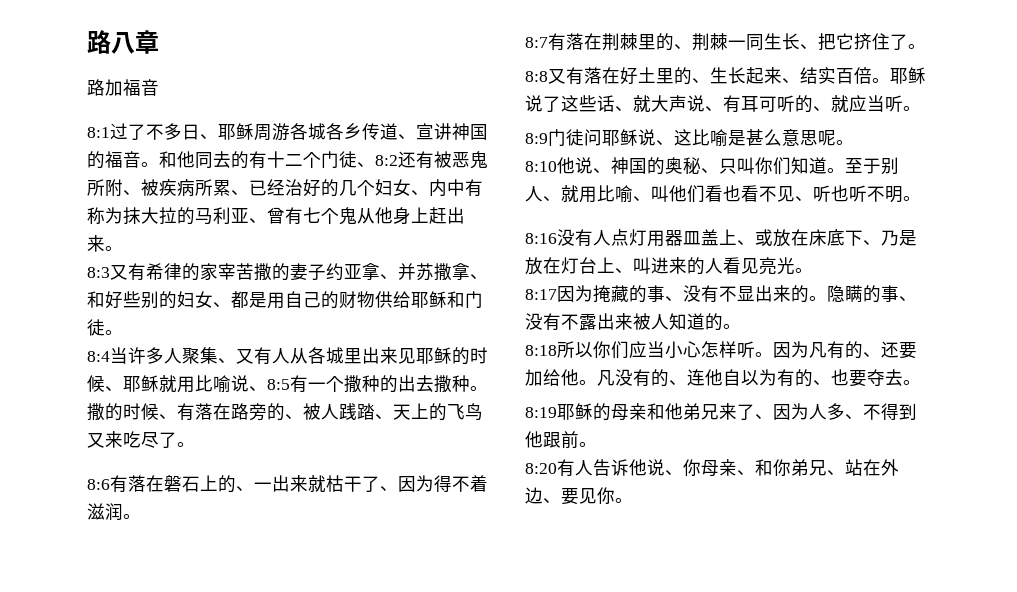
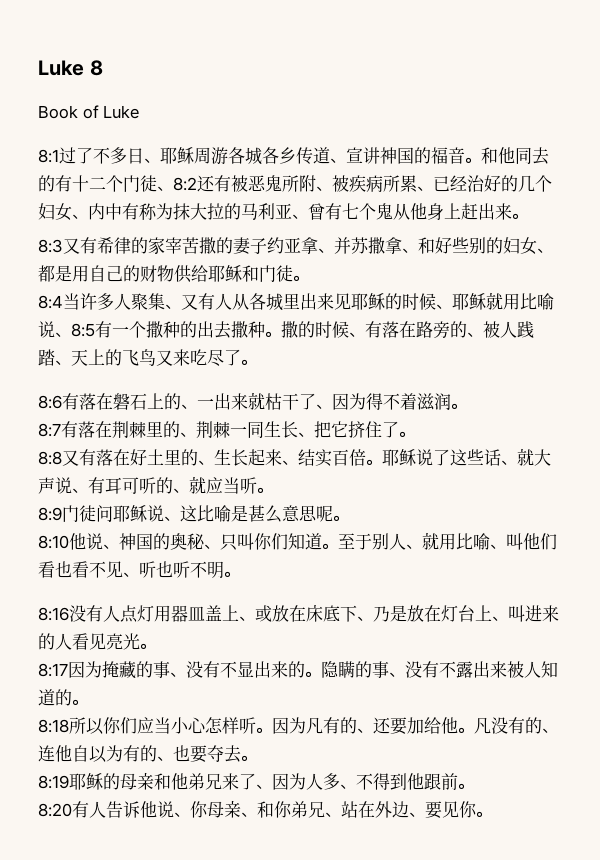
- 路八章
- 路加福音
+ Luke 8
+ Book of Luke

